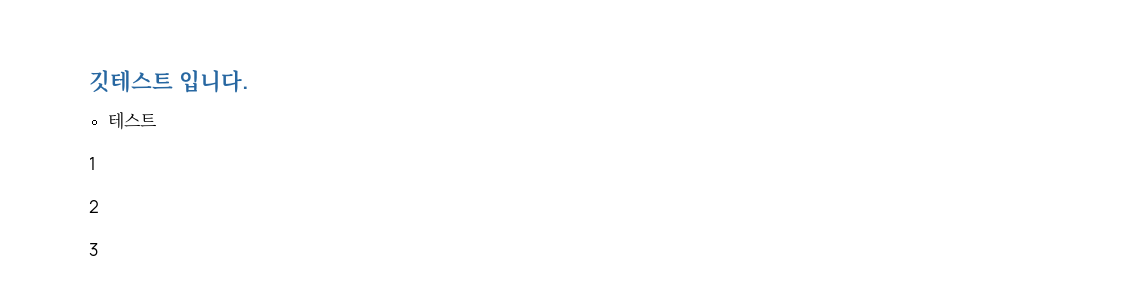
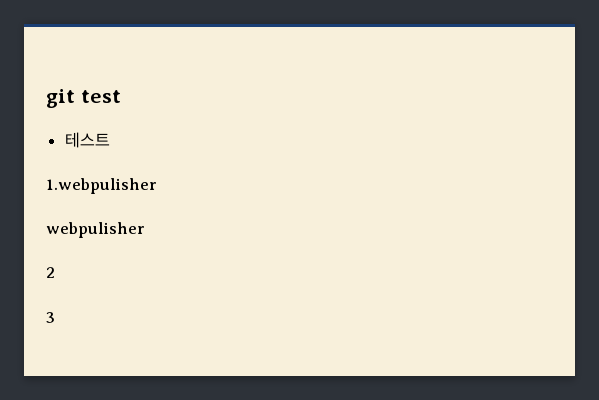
- 깃테스트 입니다.
+ git test
- 1
+ 1.webpulisher
+ webpulisher

